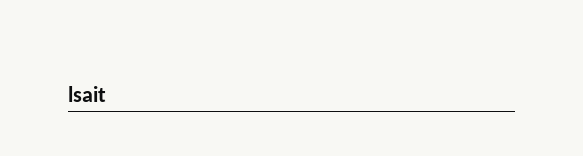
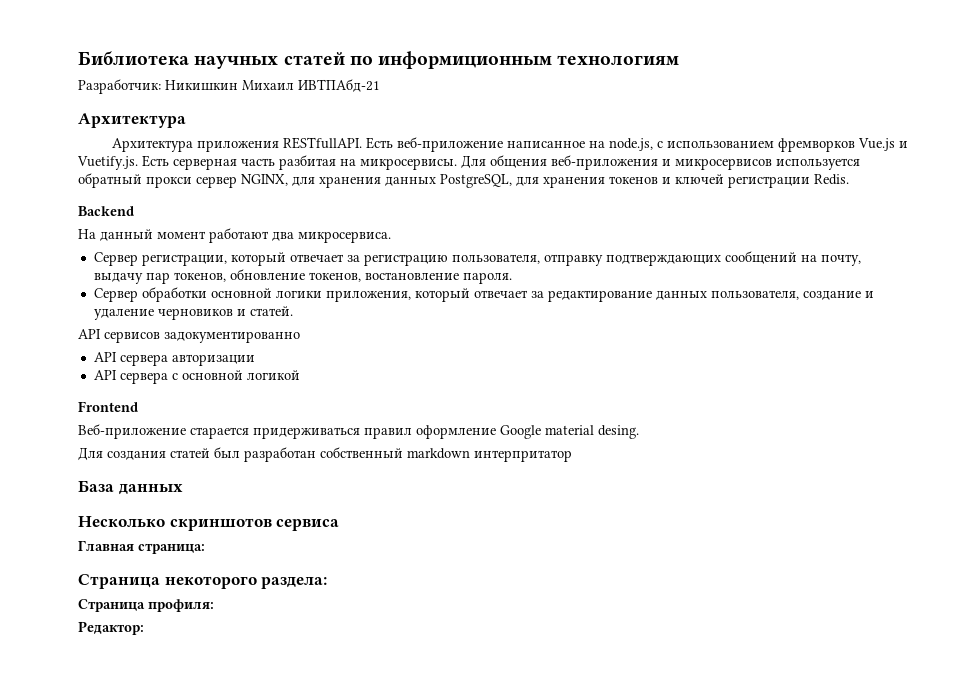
- lsait
+ Библиотека научных статей по информиционным технологиям
+ Разработчик: Никишкин Михаил ИВТПАбд-21
+ Архитектура
+ Архитектура приложения RESTfullAPI. Есть веб-приложение написанное на node.js, с использованием фремворков Vue.js и Vuetify.js. Есть серверная часть разбитая на микросервисы. Для общения веб-приложения и микросервисов используется обратный прокси сервер NGINX, для хранения данных PostgreSQL, для хранения токенов и ключей регистрации Redis.
+ Backend
+ На данный момент работают два микросервиса.
+ Сервер регистрации, который отвечает за регистрацию пользователя, отправку подтверждающих сообщений на почту, выдачу пар токенов, обновление токенов, востановление пароля.
+ Сервер обработки основной логики приложения, который отвечает за редактирование данных пользователя, создание и удаление черновиков и статей.
+ API сервисов задокументированно
+ API сервера авторизации
+ API сервера c основной логикой
+ Frontend
+ Веб-приложение старается придерживаться правил оформление Google material desing.
+ Для создания статей был разработан собственный markdown интерпритатор
+ База данных
+ Несколько скриншотов сервиса
+ Главная страница:
+ Страница некоторого раздела:
+ Страница профиля:
+ Редактор:

